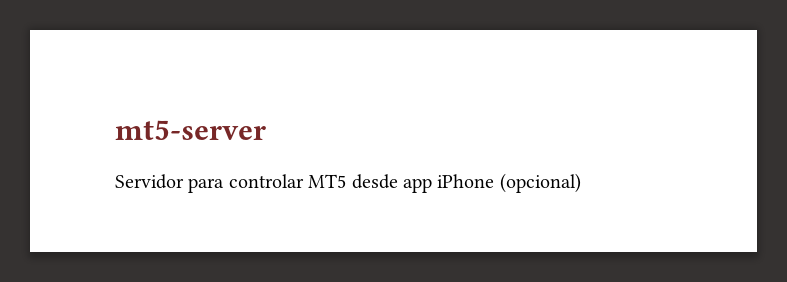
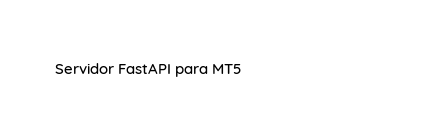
- mt5-server
- Servidor para controlar MT5 desde app iPhone (opcional)
+ Servidor FastAPI para MT5

